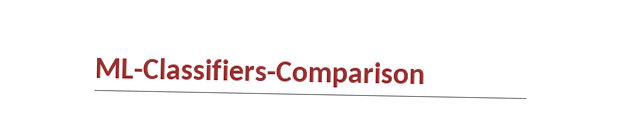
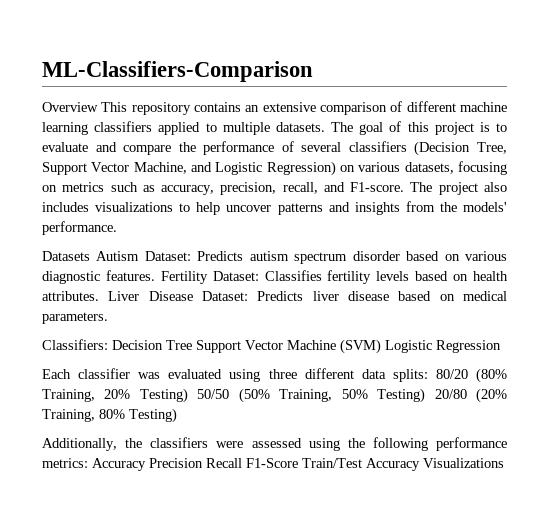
+ Overview This repository contains an extensive comparison of different machine learning classifiers applied to multiple datasets. The goal of this project is to evaluate and compare the performance of several classifiers (Decision Tree, Support Vector Machine, and Logistic Regression) on various datasets, focusing on metrics such as accuracy, precision, recall, and F1-score. The project also includes visualizations to help uncover patterns and insights from the models' performance.
+ Datasets Autism Dataset: Predicts autism spectrum disorder based on various diagnostic features. Fertility Dataset: Classifies fertility levels based on health attributes. Liver Disease Dataset: Predicts liver disease based on medical parameters.
+ Classifiers: Decision Tree Support Vector Machine (SVM) Logistic Regression
+ Each classifier was evaluated using three different data splits: 80/20 (80% Training, 20% Testing) 50/50 (50% Training, 50% Testing) 20/80 (20% Training, 80% Testing)
+ Additionally, the classifiers were assessed using the following performance metrics: Accuracy Precision Recall F1-Score Train/Test Accuracy Visualizations

